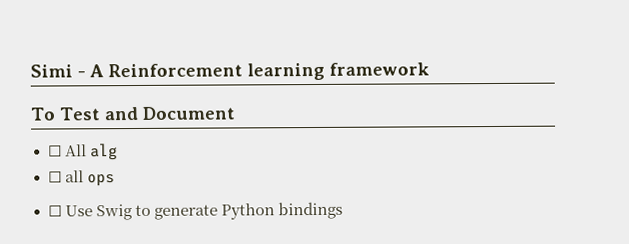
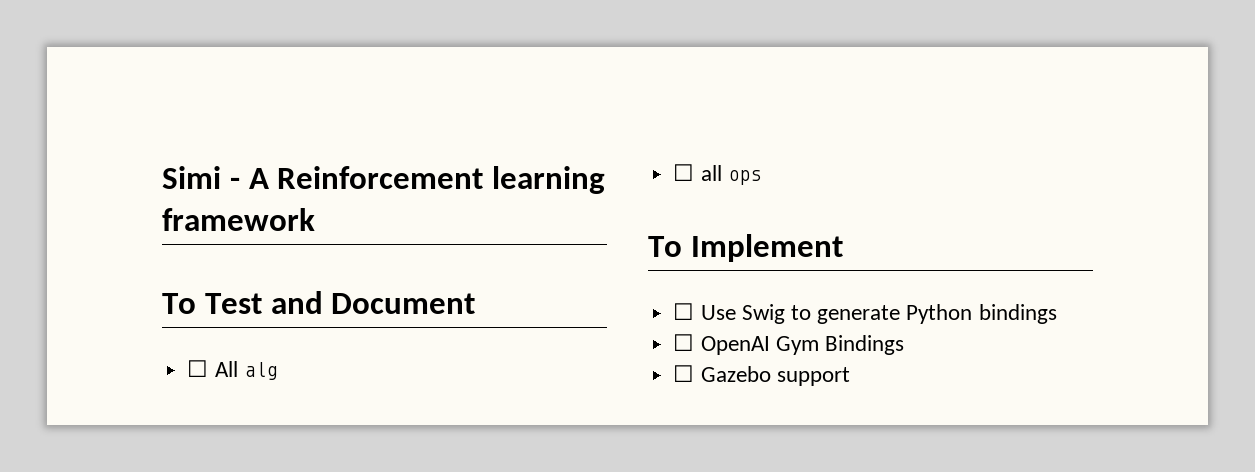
+ To Implement
+ ☐ OpenAI Gym Bindings
+ ☐ Gazebo support

